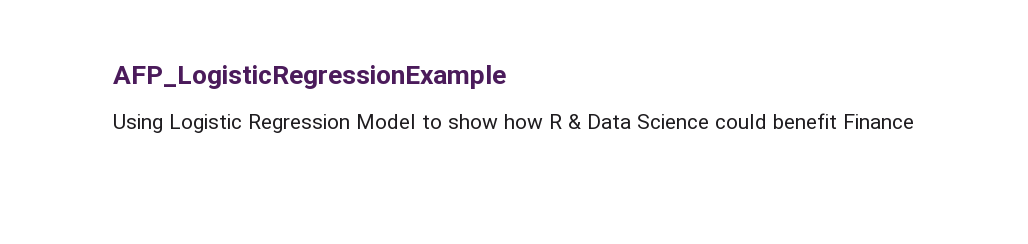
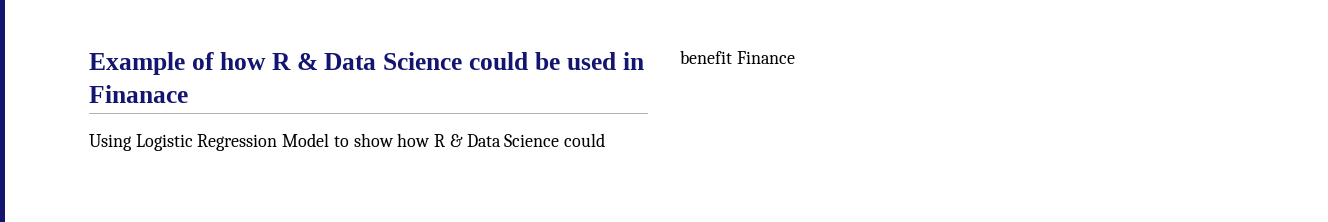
- AFP_LogisticRegressionExample
+ Example of how R & Data Science could be used in Finanace

